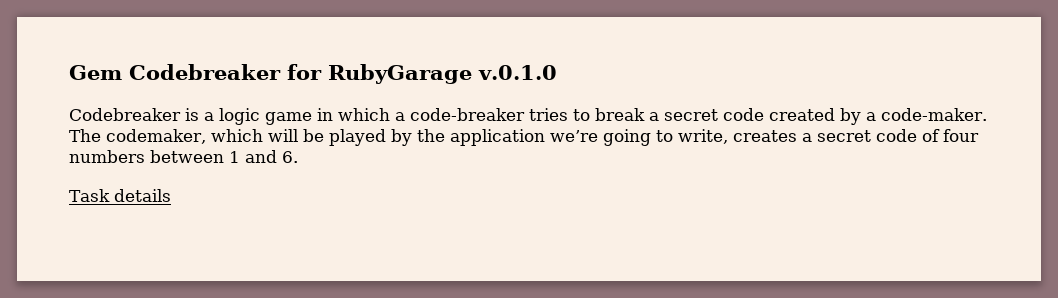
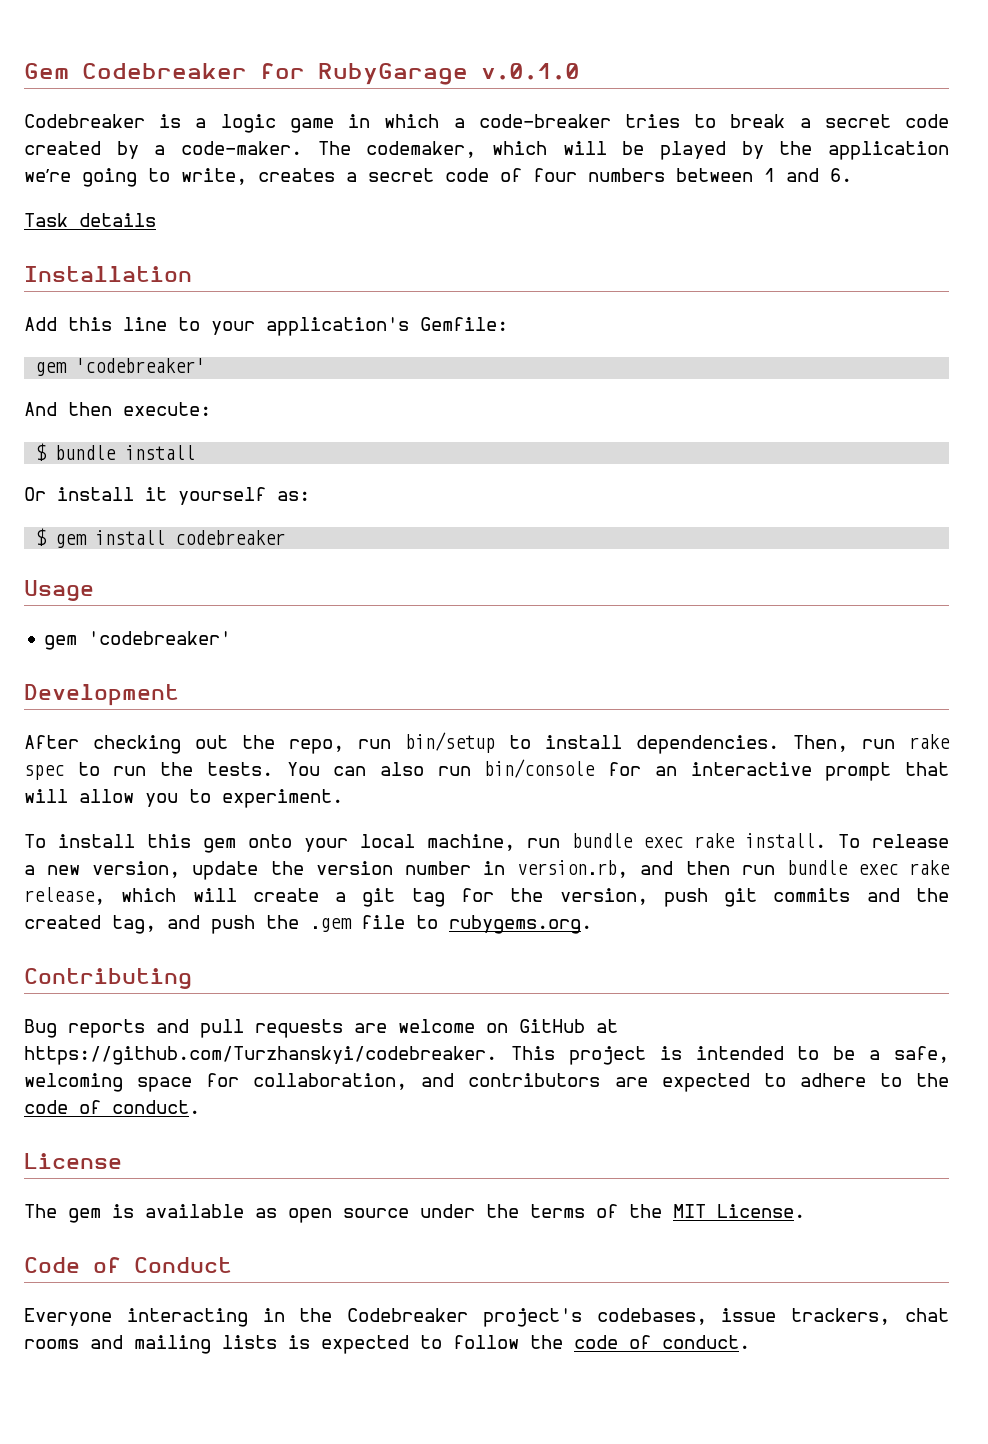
+ Installation
+ Add this line to your application's Gemfile:
+ gem 'codebreaker'
+ And then execute:
+ $ bundle install
+ Or install it yourself as:
+ $ gem install codebreaker
+ Usage
+ gem 'codebreaker'
+ Development
+ After checking out the repo, run bin/setup to install dependencies. Then, run rake spec to run the tests. You can also run bin/console for an interactive prompt that will allow you to experiment.
+ To install this gem onto your local machine, run bundle exec rake install. To release a new version, update the version number in version.rb, and then run bundle exec rake release, which will create a git tag for the version, push git commits and the created tag, and push the .gem file to rubygems.org.
+ Contributing
+ Bug reports and pull requests are welcome on GitHub at https://github.com/Turzhanskyi/codebreaker. This project is intended to be a safe, welcoming space for collaboration, and contributors are expected to adhere to the code of conduct.
+ License
+ The gem is available as open source under the terms of the MIT License.
+ Code of Conduct
+ Everyone interacting in the Codebreaker project's codebases, issue trackers, chat rooms and mailing lists is expected to follow the code of conduct.

